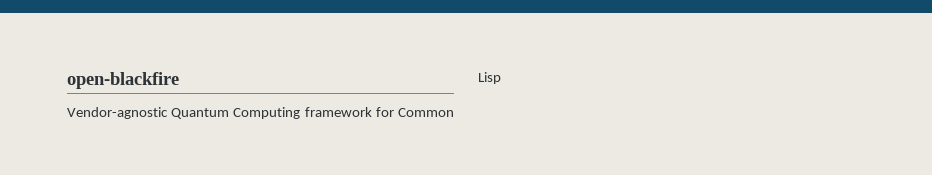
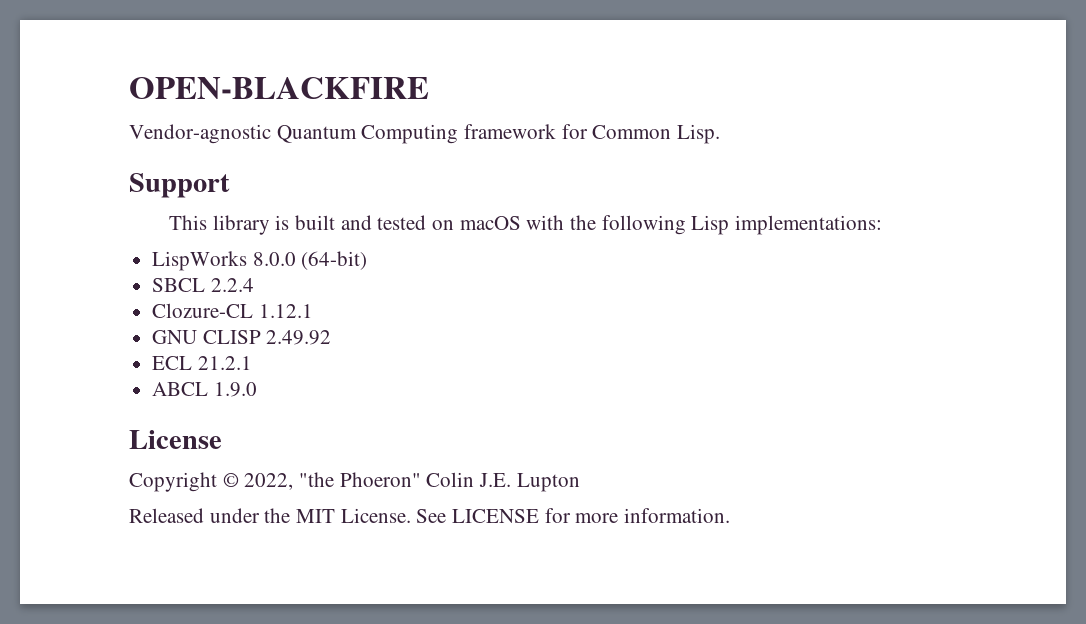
- open-blackfire
+ OPEN-BLACKFIRE
- Vendor-agnostic Quantum Computing framework for Common Lisp
+ Vendor-agnostic Quantum Computing framework for Common Lisp.
+ Support
+ This library is built and tested on macOS with the following Lisp implementations:
+ LispWorks 8.0.0 (64-bit)
+ SBCL 2.2.4
+ Clozure-CL 1.12.1
+ GNU CLISP 2.49.92
+ ECL 21.2.1
+ ABCL 1.9.0
+ License
+ Copyright © 2022, "the Phoeron" Colin J.E. Lupton
+ Released under the MIT License. See LICENSE for more information.

